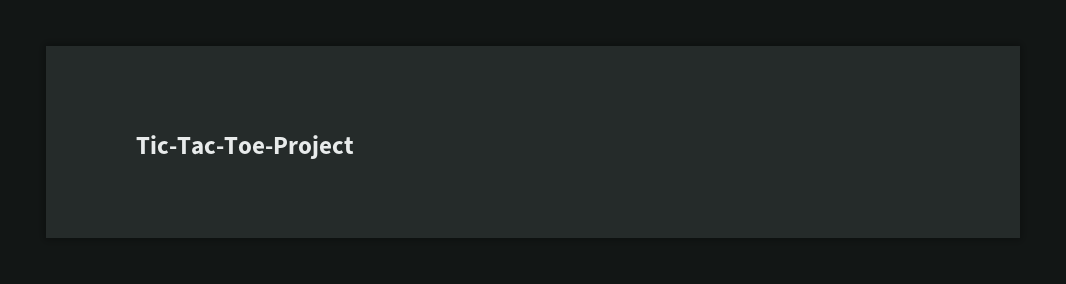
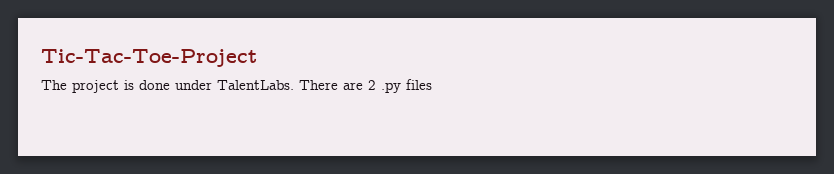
+ The project is done under TalentLabs. There are 2 .py files

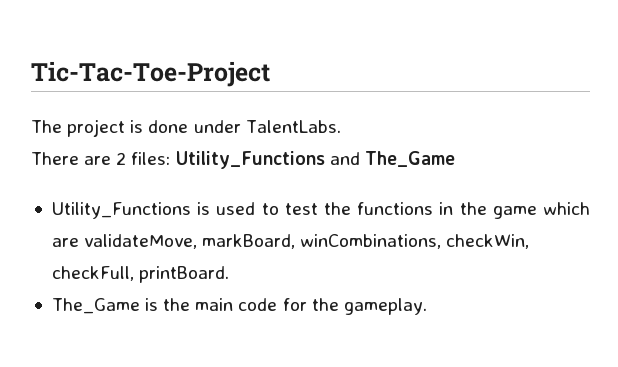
- The project is done under TalentLabs. There are 2 .py files
+ The project is done under TalentLabs.
+ There are 2 files: Utility_Functions and The_Game
+ Utility_Functions is used to test the functions in the game which are validateMove, markBoard, winCombinations, checkWin, checkFull, printBoard.
+ The_Game is the main code for the gameplay.

